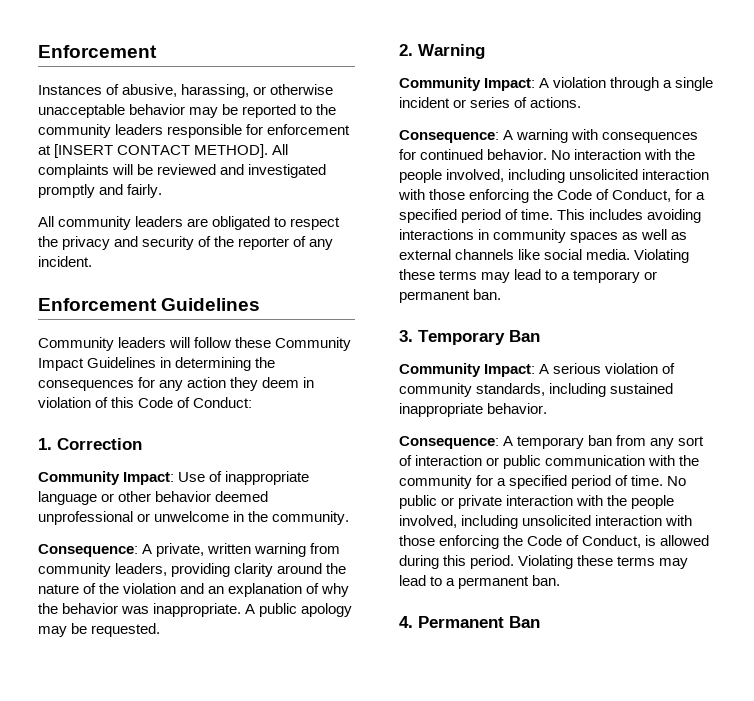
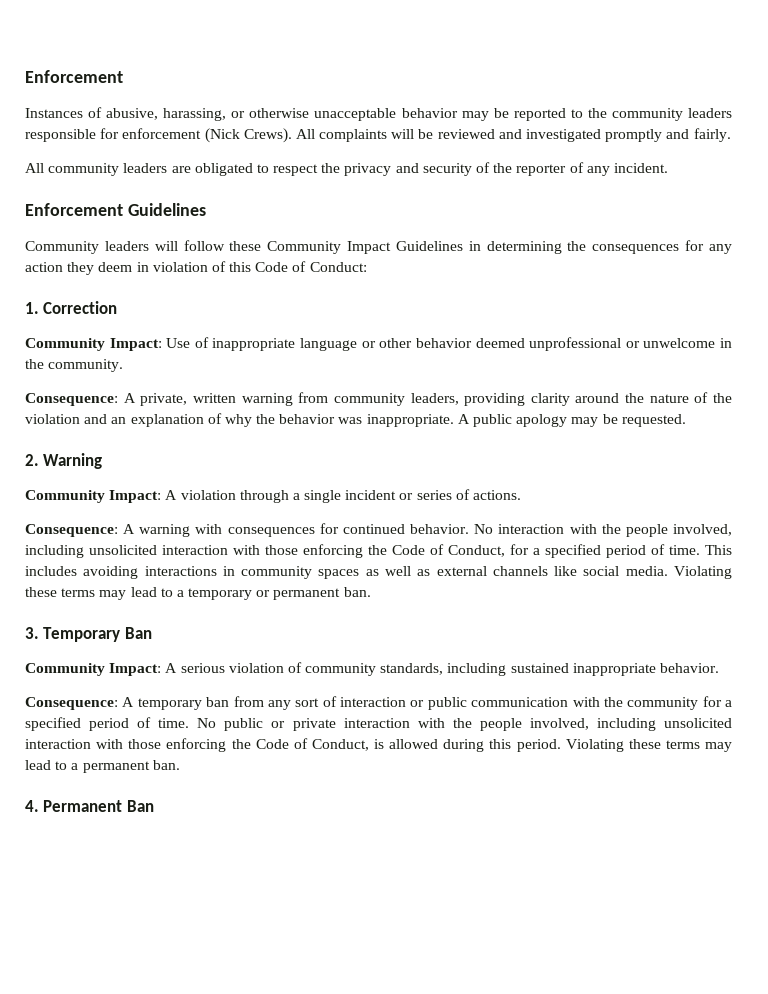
- Instances of abusive, harassing, or otherwise unacceptable behavior may be reported to the community leaders responsible for enforcement at [INSERT CONTACT METHOD].
+ Instances of abusive, harassing, or otherwise unacceptable behavior may be reported to the community leaders responsible for enforcement (Nick Crews).

